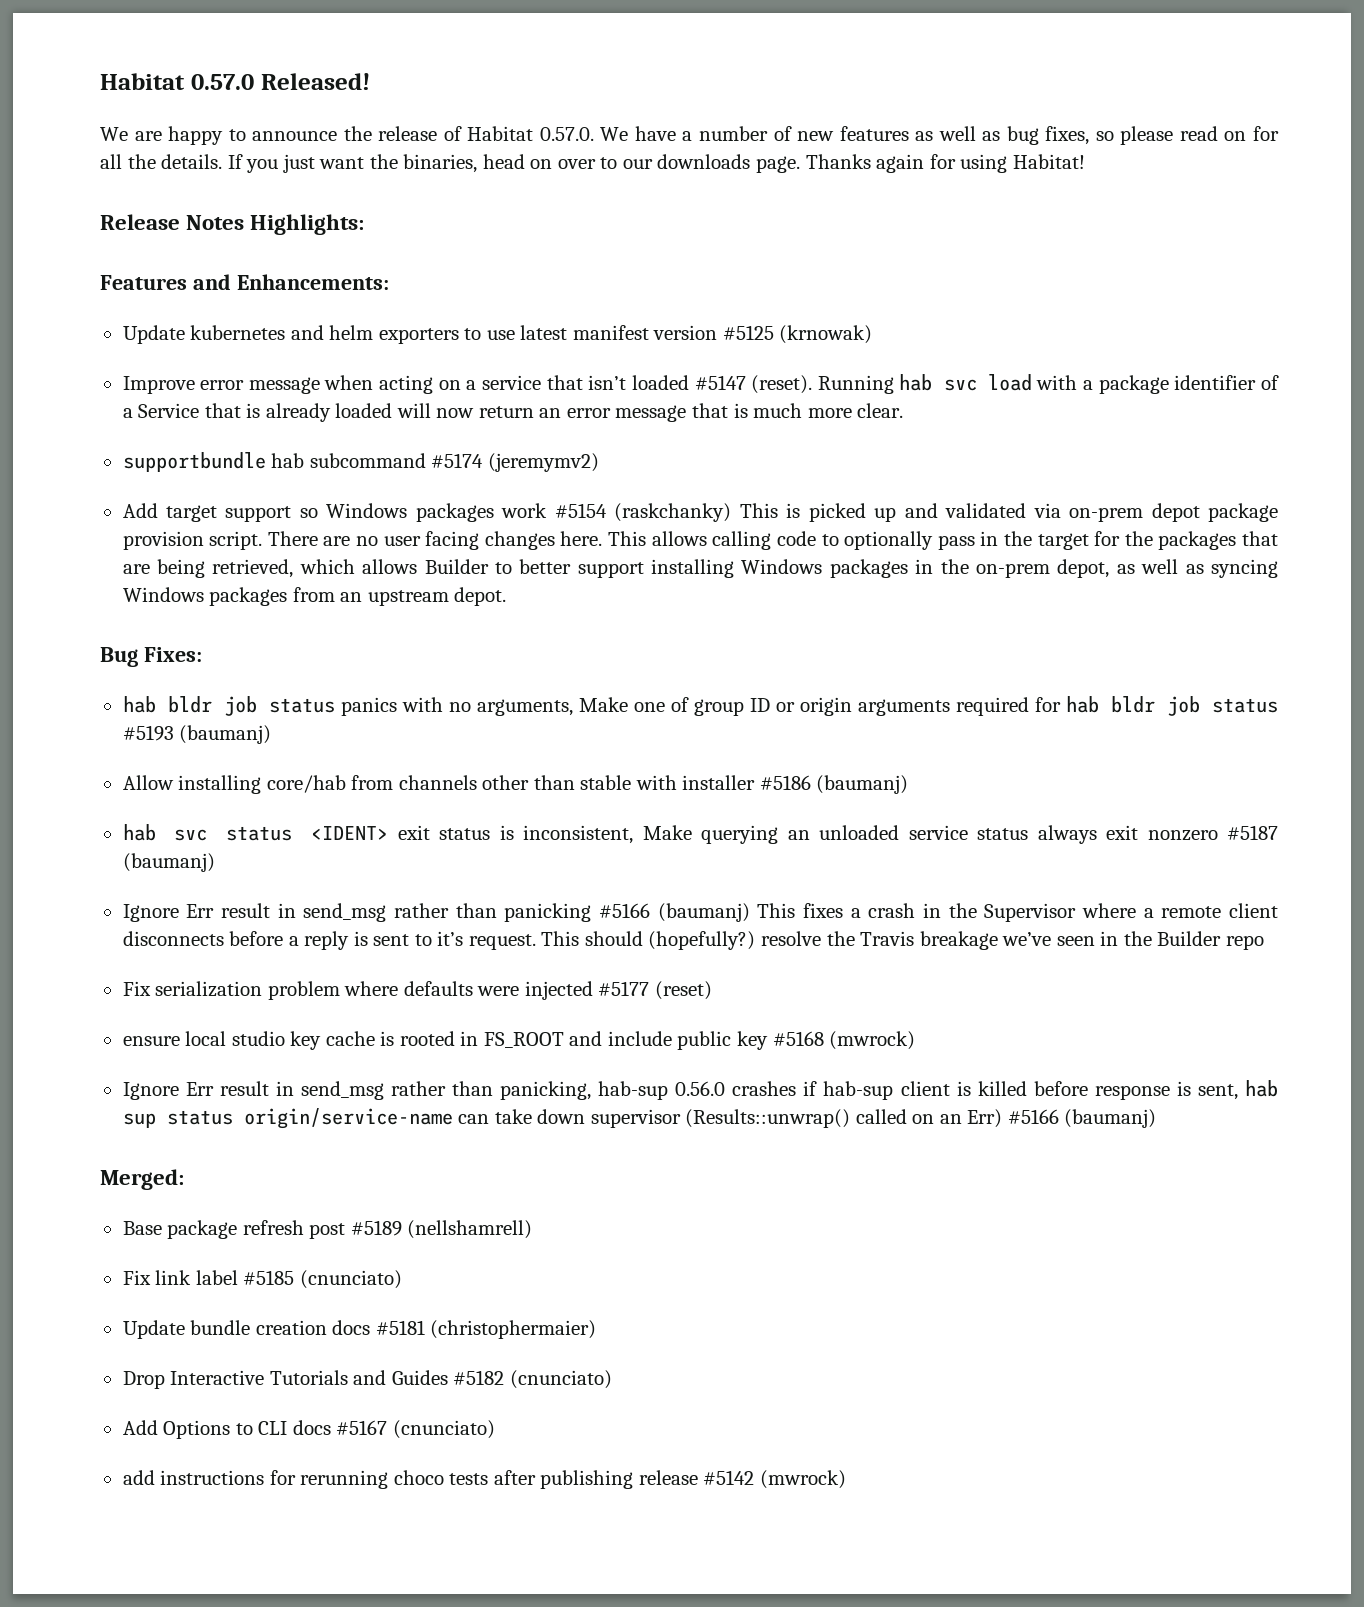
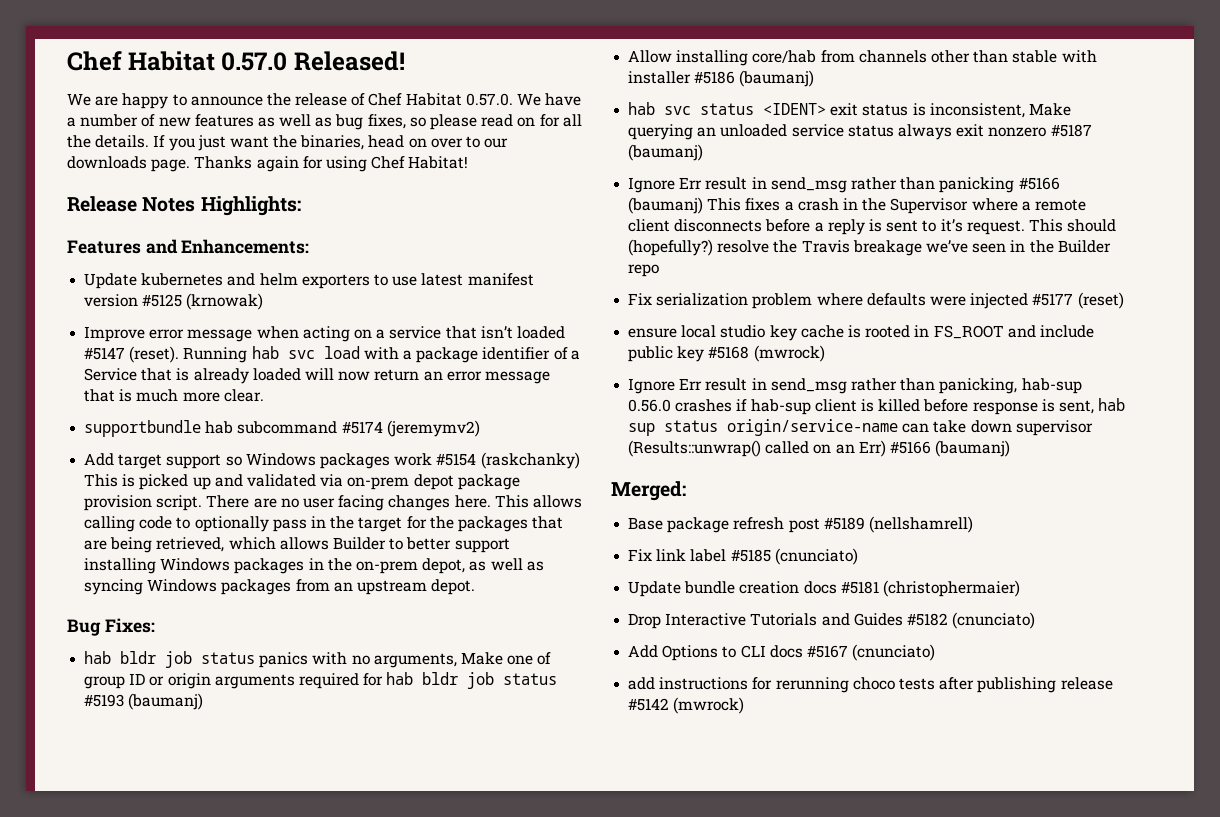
- Habitat 0.57.0 Released!
+ Chef Habitat 0.57.0 Released!
- We are happy to announce the release of Habitat 0.57.0. We have a number of new features as well as bug fixes, so please read on for all the details.
+ We are happy to announce the release of Chef Habitat 0.57.0. We have a number of new features as well as bug fixes, so please read on for all the details.
- Thanks again for using Habitat!
+ Thanks again for using Chef Habitat!

